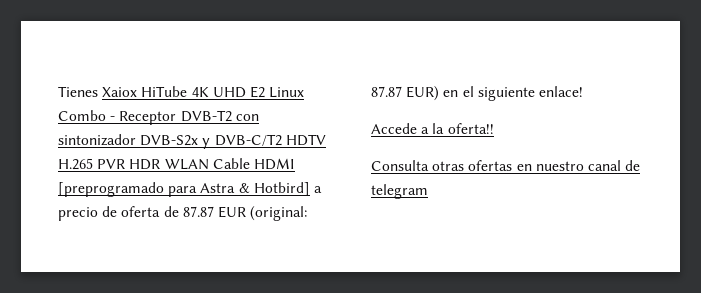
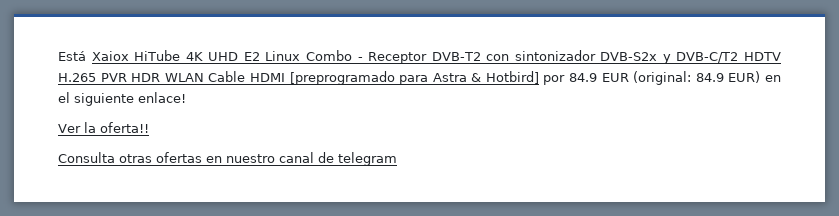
- Tienes Xaiox HiTube 4K UHD E2 Linux Combo - Receptor DVB-T2 con sintonizador DVB-S2x y DVB-C/T2 HDTV H.265 PVR HDR WLAN Cable HDMI [preprogramado para Astra & Hotbird] a precio de oferta de 87.87 EUR (original: 87.87 EUR) en el siguiente enlace!
+ Está Xaiox HiTube 4K UHD E2 Linux Combo - Receptor DVB-T2 con sintonizador DVB-S2x y DVB-C/T2 HDTV H.265 PVR HDR WLAN Cable HDMI [preprogramado para Astra & Hotbird] por 84.9 EUR (original: 84.9 EUR) en el siguiente enlace!
- Accede a la oferta!!
+ Ver la oferta!!

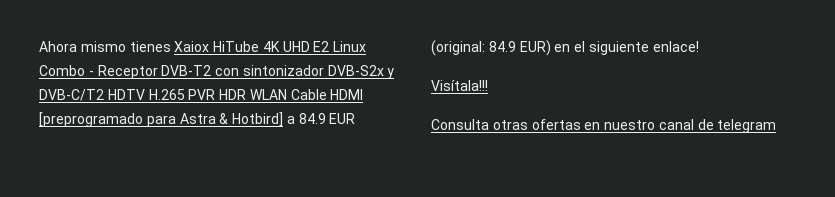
- Está Xaiox HiTube 4K UHD E2 Linux Combo - Receptor DVB-T2 con sintonizador DVB-S2x y DVB-C/T2 HDTV H.265 PVR HDR WLAN Cable HDMI [preprogramado para Astra & Hotbird] por 84.9 EUR (original: 84.9 EUR) en el siguiente enlace!
+ Ahora mismo tienes Xaiox HiTube 4K UHD E2 Linux Combo - Receptor DVB-T2 con sintonizador DVB-S2x y DVB-C/T2 HDTV H.265 PVR HDR WLAN Cable HDMI [preprogramado para Astra & Hotbird] a 84.9 EUR (original: 84.9 EUR) en el siguiente enlace!
- Ver la oferta!!
+ Visítala!!!

